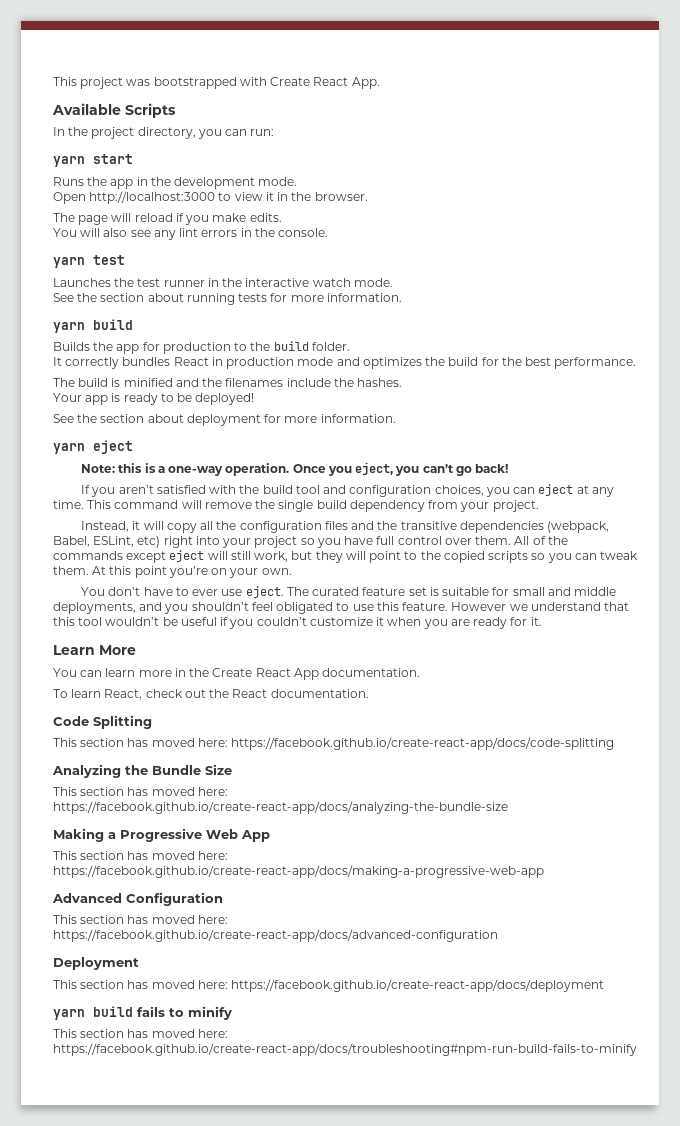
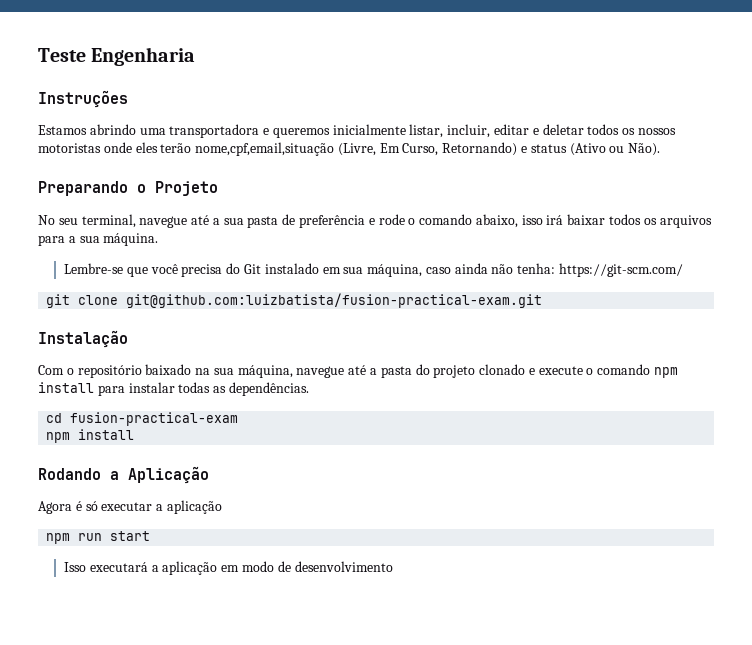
- This project was bootstrapped with Create React App.
- Available Scripts
- In the project directory, you can run:
- yarn start
- Runs the app in the development mode.
- Open http://localhost:3000 to view it in the browser.
- The page will reload if you make edits.
- You will also see any lint errors in the console.
- yarn test
- Launches the test runner in the interactive watch mode.
- See the section about running tests for more information.
- yarn build
- Builds the app for production to the build folder.
- It correctly bundles React in production mode and optimizes the build for the best performance.
- The build is minified and the filenames include the hashes.
- Your app is ready to be deployed!
- See the section about deployment for more information.
- yarn eject
- Note: this is a one-way operation. Once you eject, you can’t go back!
- If you aren’t satisfied with the build tool and configuration choices, you can eject at any time. This command will remove the single build dependency from your project.
- Instead, it will copy all the configuration files and the transitive dependencies (webpack, Babel, ESLint, etc) right into your project so you have full control over them. All of the commands except eject will still work, but they will point to the copied scripts so you can tweak them. At this point you’re on your own.
- You don’t have to ever use eject. The curated feature set is suitable for small and middle deployments, and you shouldn’t feel obligated to use this feature. However we understand that this tool wouldn’t be useful if you couldn’t customize it when you are ready for it.
- Learn More
- You can learn more in the Create React App documentation.
- To learn React, check out the React documentation.
- Code Splitting
- This section has moved here: https://facebook.github.io/create-react-app/docs/code-splitting
- Analyzing the Bundle Size
- This section has moved here: https://facebook.github.io/create-react-app/docs/analyzing-the-bundle-size
- Making a Progressive Web App
- This section has moved here: https://facebook.github.io/create-react-app/docs/making-a-progressive-web-app
- Advanced Configuration
- This section has moved here: https://facebook.github.io/create-react-app/docs/advanced-configuration
- Deployment
- This section has moved here: https://facebook.github.io/create-react-app/docs/deployment
- yarn build fails to minify
- This section has moved here: https://facebook.github.io/create-react-app/docs/troubleshooting#npm-run-build-fails-to-minify
+ Teste Engenharia
+ Instruções
+ Estamos abrindo uma transportadora e queremos inicialmente listar, incluir, editar e deletar todos os nossos motoristas onde eles terão nome,cpf,email,situação (Livre, Em Curso, Retornando) e status (Ativo ou Não).
+ Preparando o Projeto
+ No seu terminal, navegue até a sua pasta de preferência e rode o comando abaixo, isso irá baixar todos os arquivos para a sua máquina.
+ Lembre-se que você precisa do Git instalado em sua máquina, caso ainda não tenha: https://git-scm.com/
+ git clone git@github.com:luizbatista/fusion-practical-exam.git
+ Instalação
+ Com o repositório baixado na sua máquina, navegue até a pasta do projeto clonado e execute o comando npm install para instalar todas as dependências.
+ cd fusion-practical-exam
+ npm install
+ Rodando a Aplicação
+ Agora é só executar a aplicação
+ npm run start
+ Isso executará a aplicação em modo de desenvolvimento

